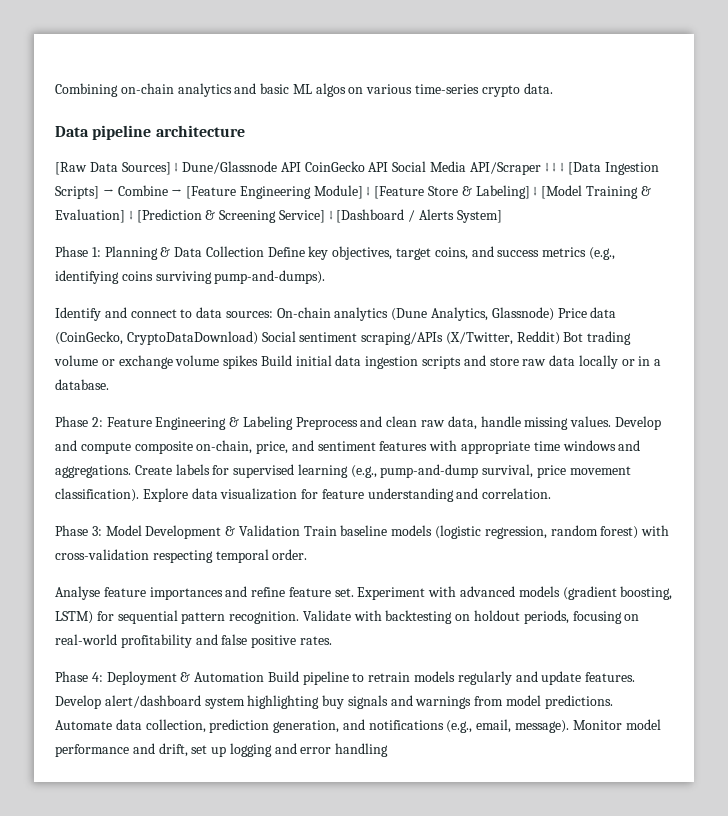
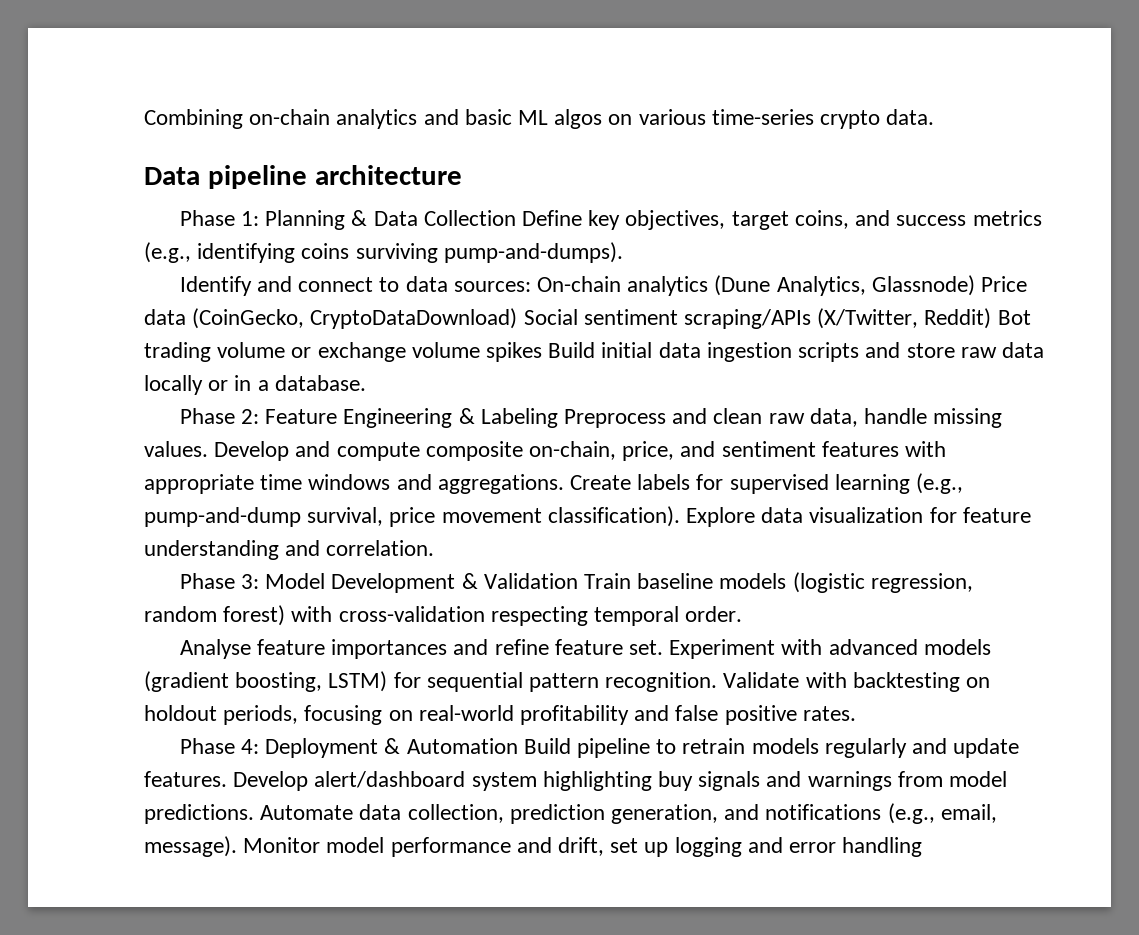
- [Raw Data Sources] ↓ Dune/Glassnode API CoinGecko API Social Media API/Scraper ↓ ↓ ↓ [Data Ingestion Scripts] → Combine → [Feature Engineering Module] ↓ [Feature Store & Labeling] ↓ [Model Training & Evaluation] ↓ [Prediction & Screening Service] ↓ [Dashboard / Alerts System]

